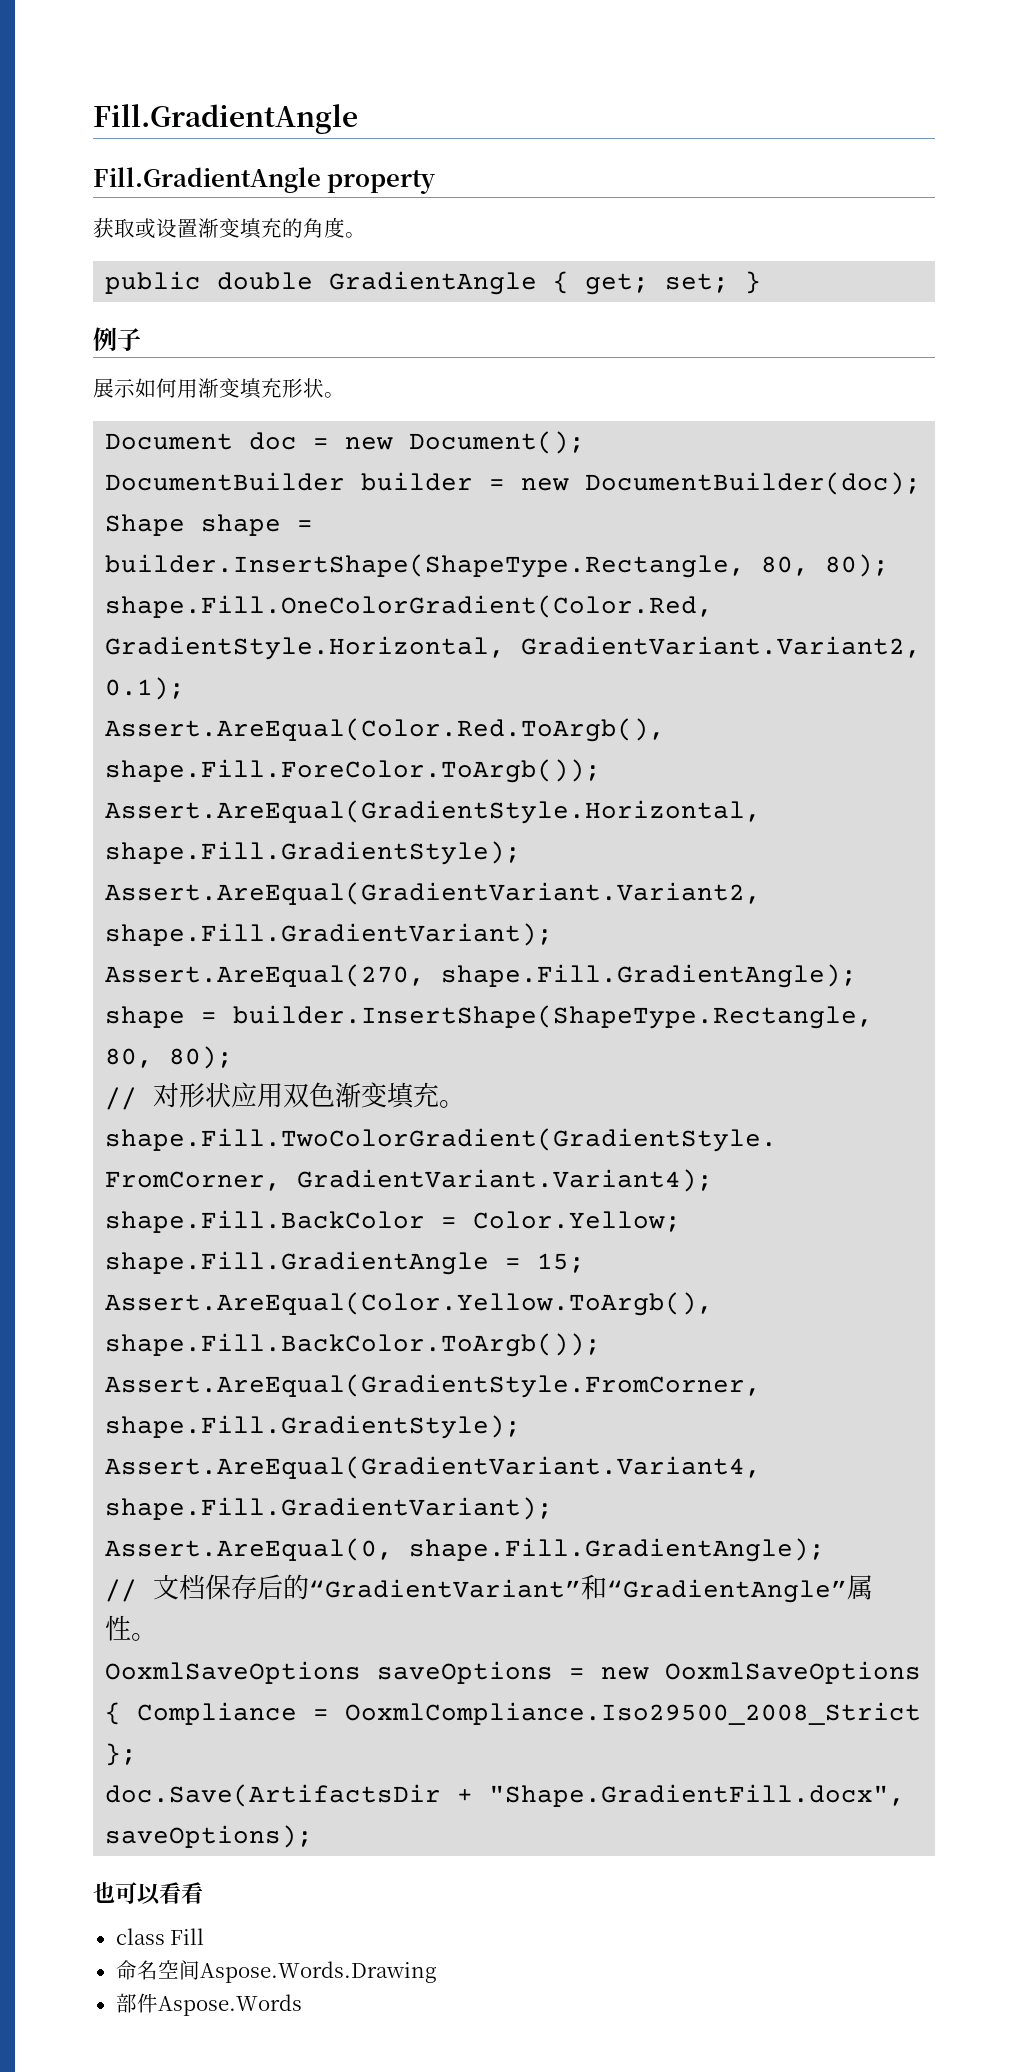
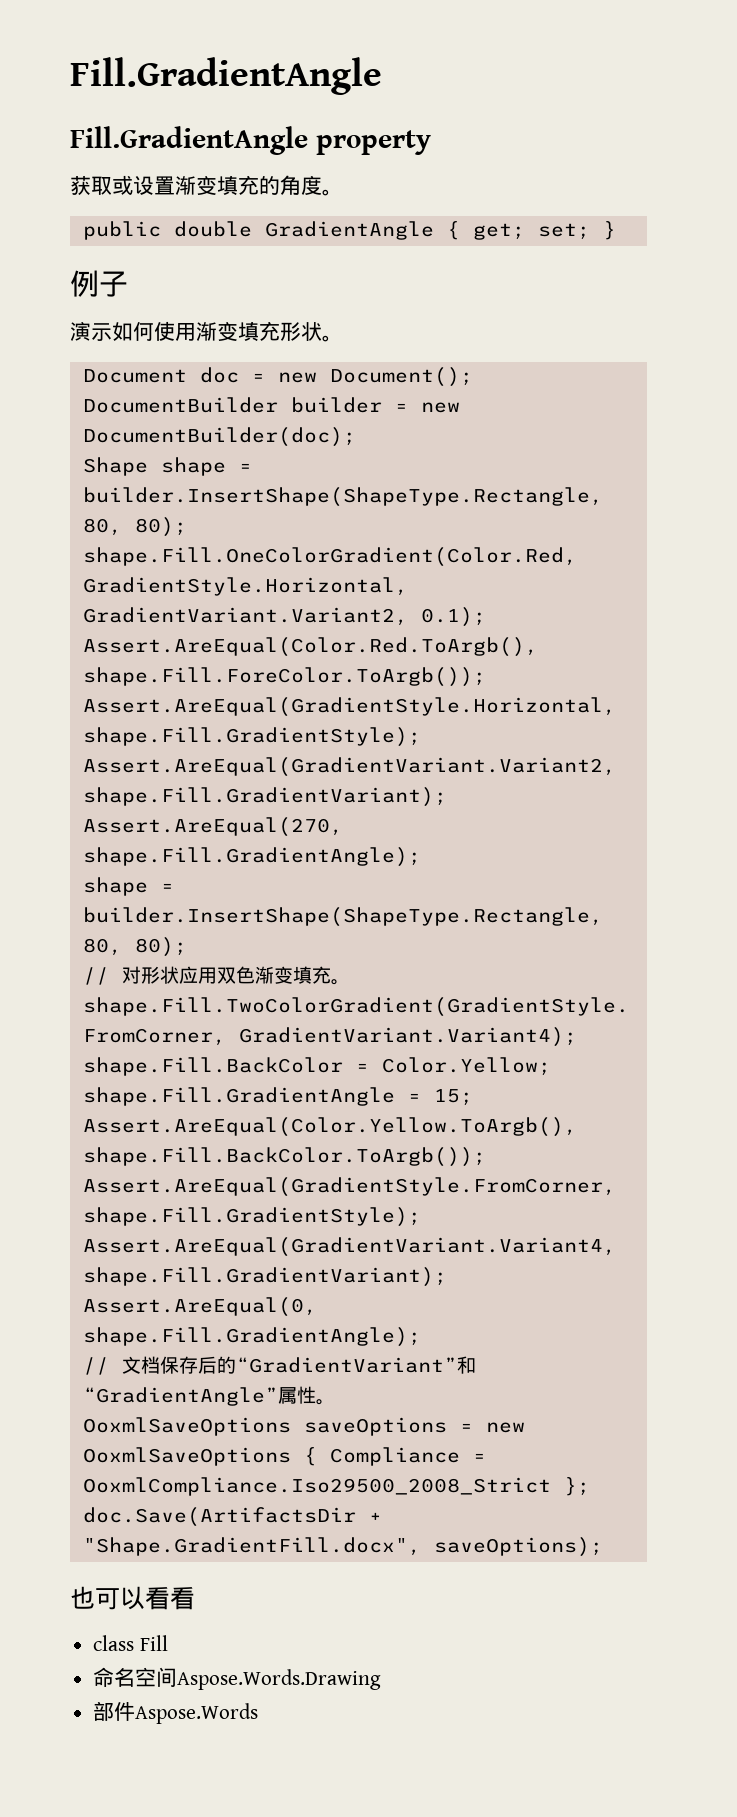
- 展示如何用渐变填充形状。
+ 演示如何使用渐变填充形状。

